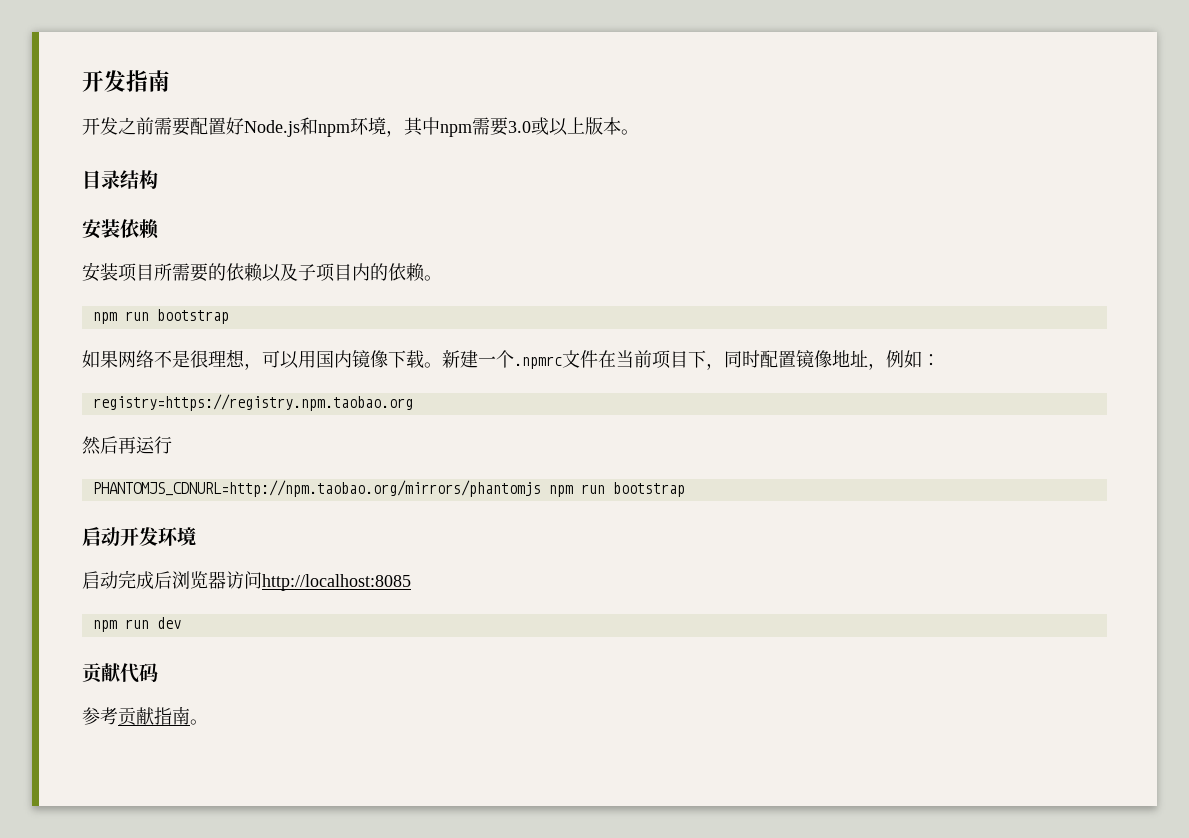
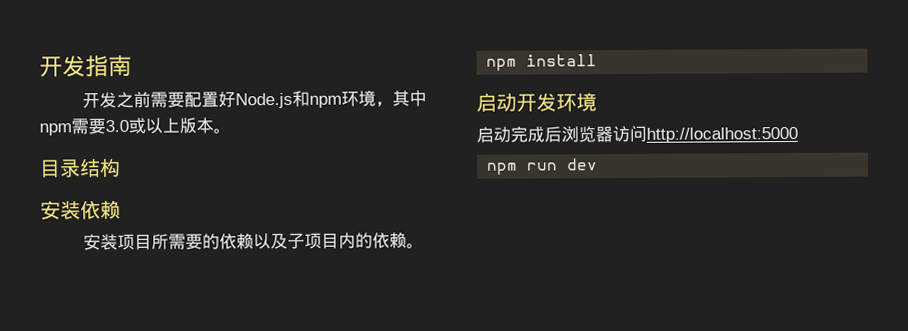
  安装项目所需要的依赖以及子项目内的依赖。
- npm run bootstrap
- 如果网络不是很理想，可以用国内镜像下载。新建一个.npmrc文件在当前项目下，同时配置镜像地址，例如：
- registry=https://registry.npm.taobao.org
- 然后再运行
- PHANTOMJS_CDNURL=http://npm.taobao.org/mirrors/phantomjs npm run bootstrap
+ npm install
- 启动完成后浏览器访问http://localhost:8085
+ 启动完成后浏览器访问http://localhost:5000
- 贡献代码
- 参考贡献指南。

